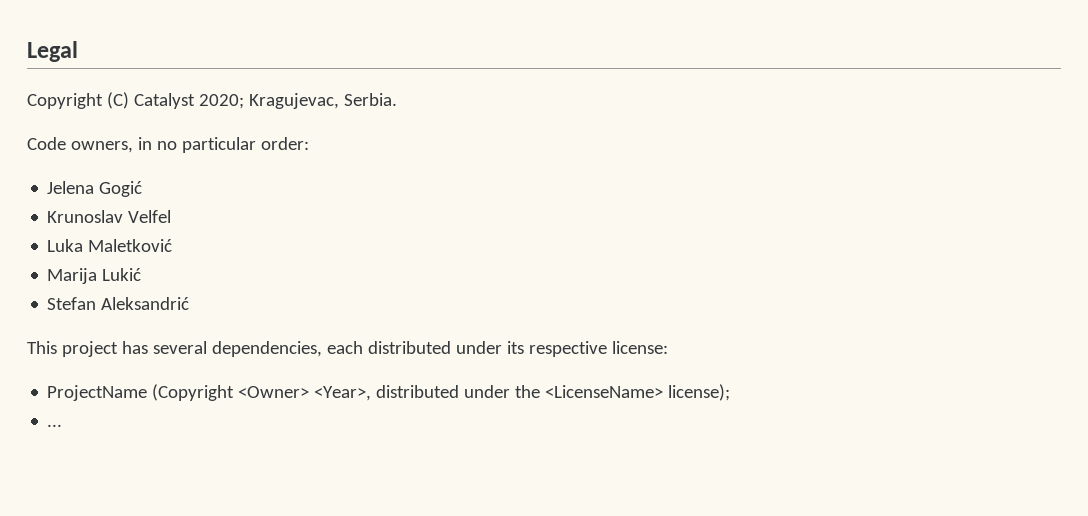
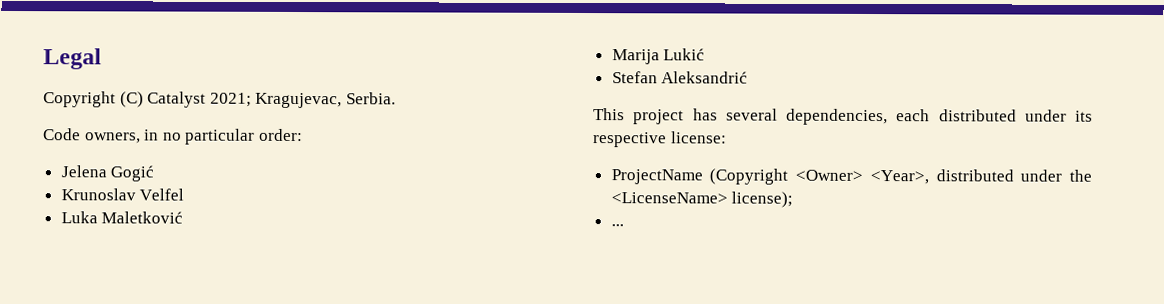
- Copyright (C) Catalyst 2020; Kragujevac, Serbia.
+ Copyright (C) Catalyst 2021; Kragujevac, Serbia.

